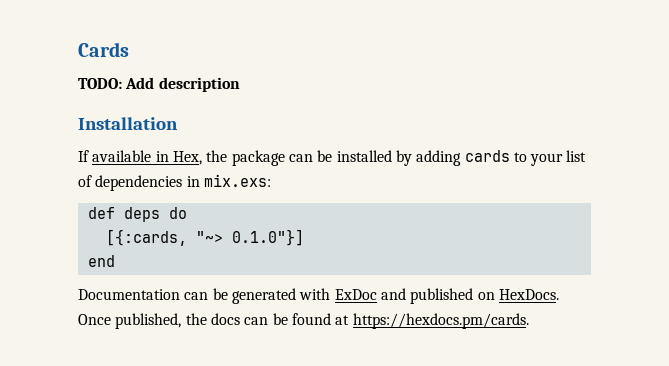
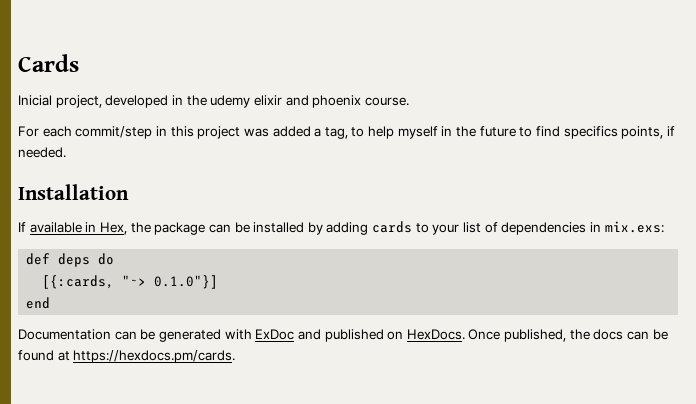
- TODO: Add description
+ Inicial project, developed in the udemy elixir and phoenix course.
+ For each commit/step in this project was added a tag, to help myself in the future to find specifics points, if needed.

